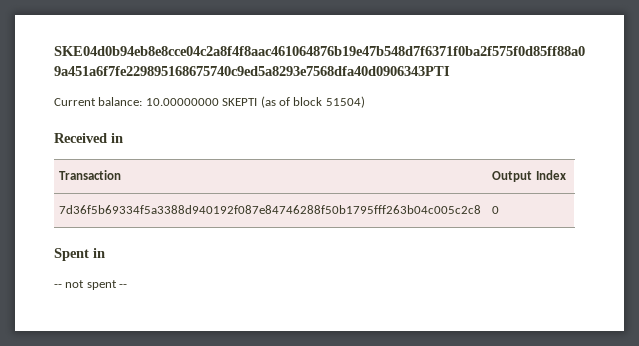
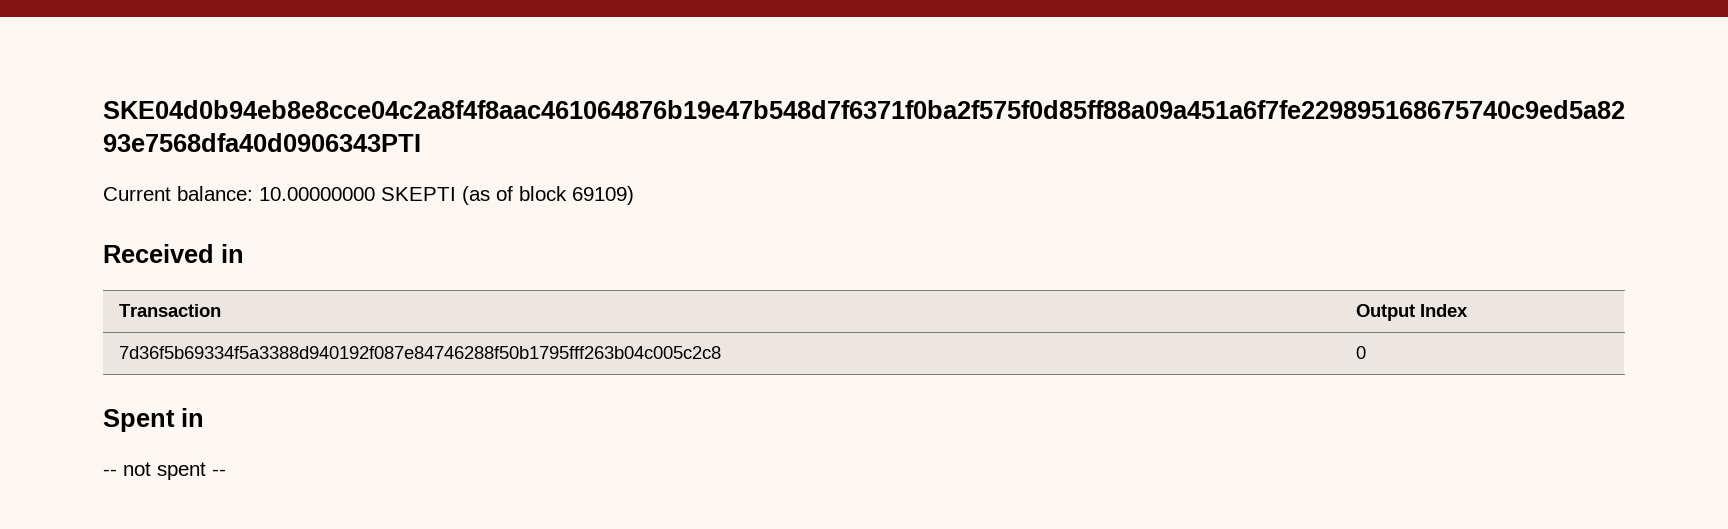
- Current balance: 10.00000000 SKEPTI (as of block 51504)
+ Current balance: 10.00000000 SKEPTI (as of block 69109)

